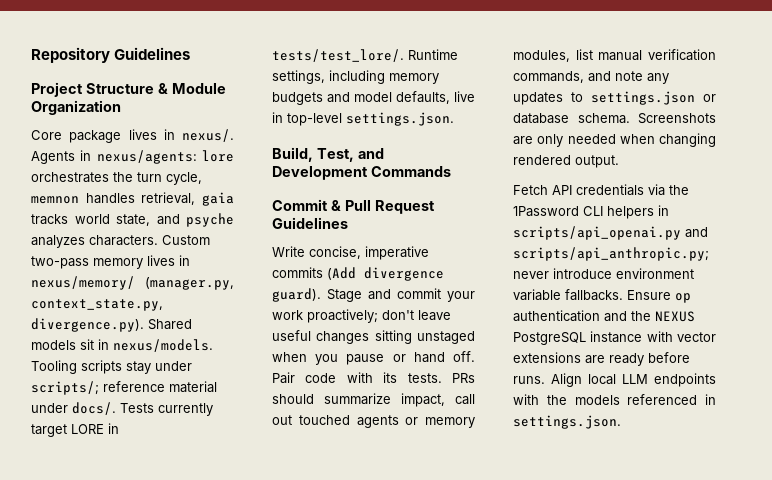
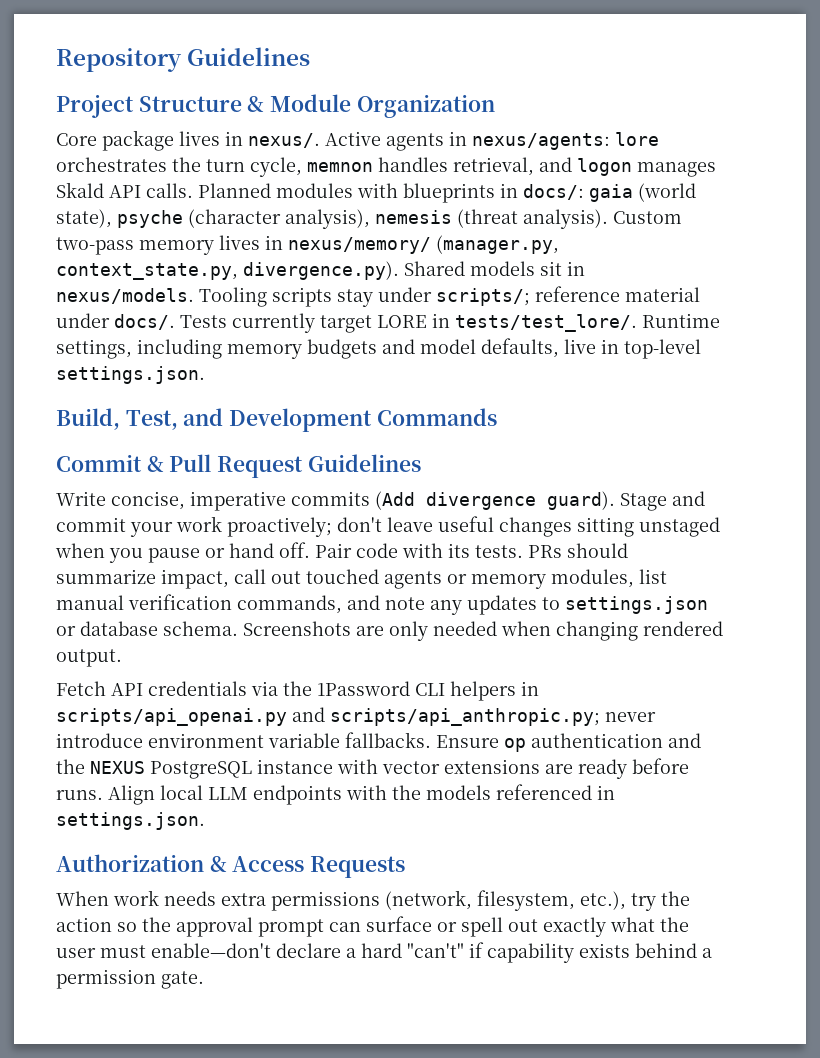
- Agents in nexus/agents: lore orchestrates the turn cycle, memnon handles retrieval, gaia tracks world state, and psyche analyzes characters.
+ Active agents in nexus/agents: lore orchestrates the turn cycle, memnon handles retrieval, and logon manages Skald API calls. Planned modules with blueprints in docs/: gaia (world state), psyche (character analysis), nemesis (threat analysis).
+ Authorization & Access Requests
+ When work needs extra permissions (network, filesystem, etc.), try the action so the approval prompt can surface or spell out exactly what the user must enable—don't declare a hard "can't" if capability exists behind a permission gate.

